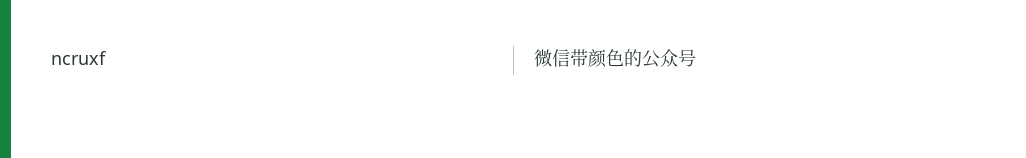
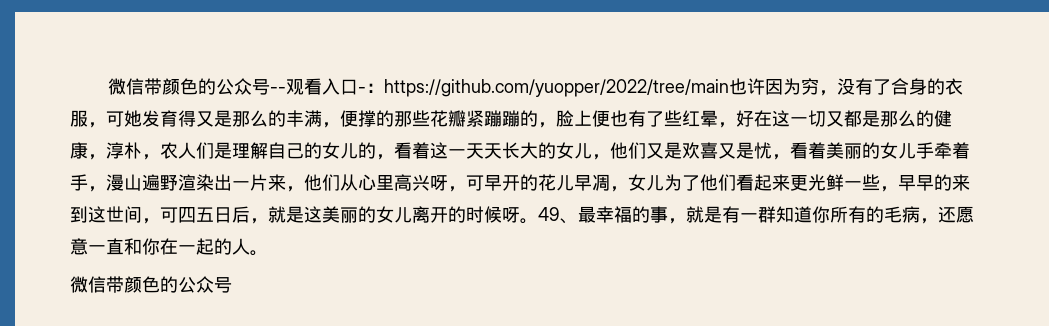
- ncruxf
+ 微信带颜色的公众号--观看入口-：https://github.com/yuopper/2022/tree/main也许因为穷，没有了合身的衣服，可她发育得又是那么的丰满，便撑的那些花瓣紧蹦蹦的，脸上便也有了些红晕，好在这一切又都是那么的健康，淳朴，农人们是理解自己的女儿的，看着这一天天长大的女儿，他们又是欢喜又是忧，看着美丽的女儿手牵着手，漫山遍野渲染出一片来，他们从心里高兴呀，可早开的花儿早凋，女儿为了他们看起来更光鲜一些，早早的来到这世间，可四五日后，就是这美丽的女儿离开的时候呀。49、最幸福的事，就是有一群知道你所有的毛病，还愿意一直和你在一起的人。

